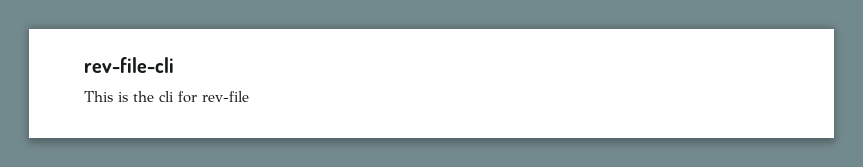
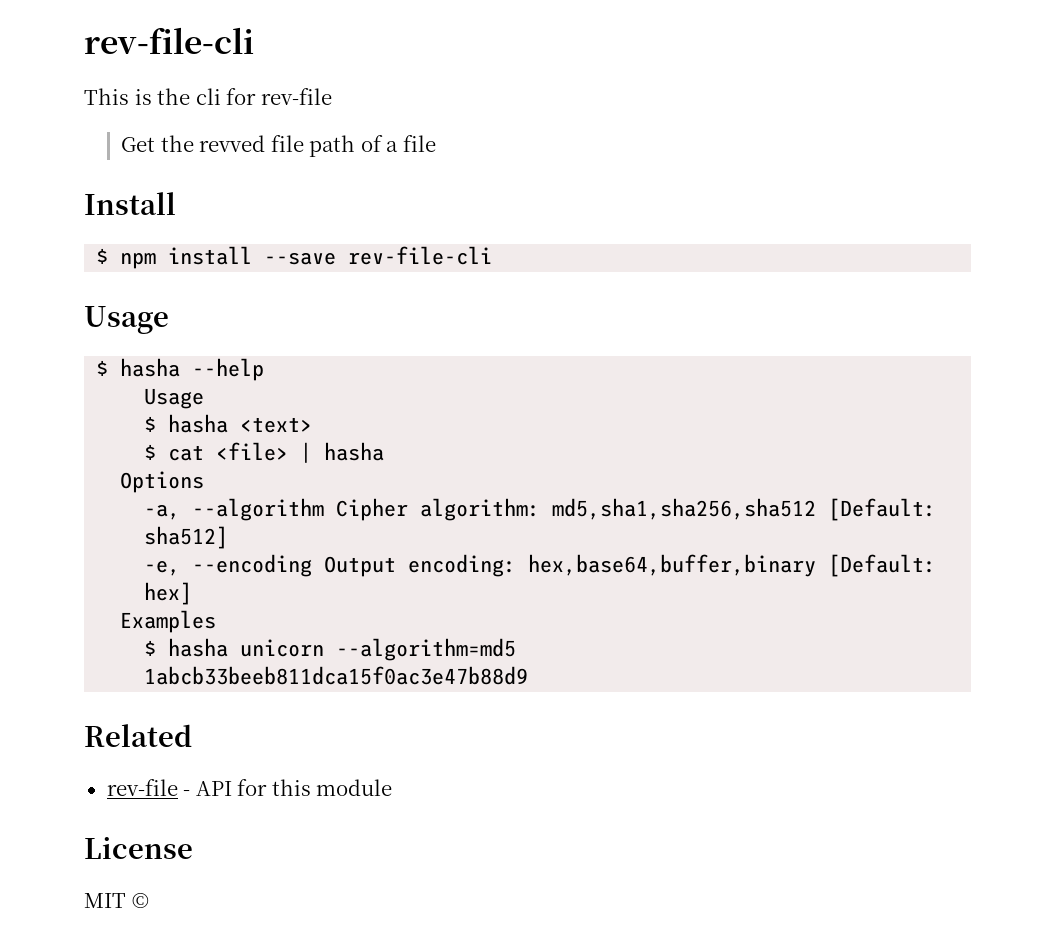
+ Get the revved file path of a file
+ Install
+ $ npm install --save rev-file-cli
+ Usage
+ $ hasha --help
+ Usage
+ $ hasha <text>
+ $ cat <file> | hasha
+ Options
+ -a, --algorithm Cipher algorithm: md5,sha1,sha256,sha512 [Default: sha512]
+ -e, --encoding Output encoding: hex,base64,buffer,binary [Default: hex]
+ Examples
+ $ hasha unicorn --algorithm=md5
+ 1abcb33beeb811dca15f0ac3e47b88d9
+ Related
+ rev-file - API for this module
+ License
+ MIT ©

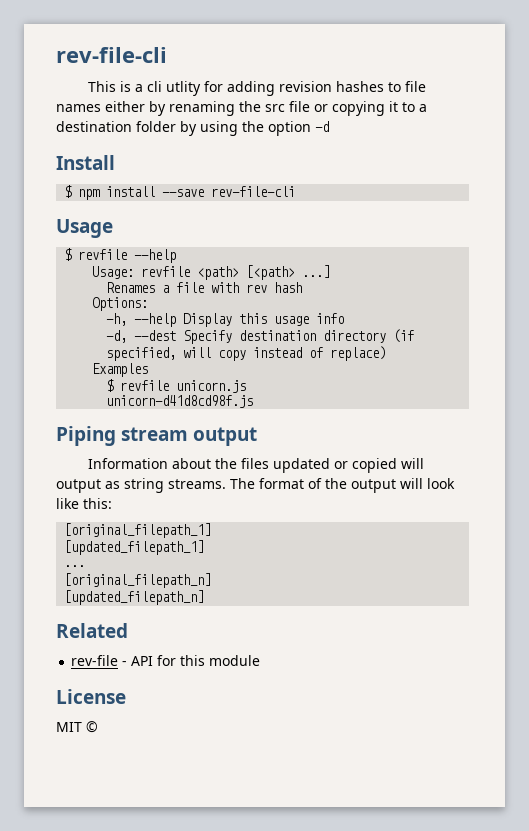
- This is the cli for rev-file
- Get the revved file path of a file
+ This is a cli utlity for adding revision hashes to file names either by renaming the src file or copying it to a destination folder by using the option -d
- $ hasha --help
- Usage
- $ hasha <text>
- $ cat <file> | hasha
- Options
- -a, --algorithm Cipher algorithm: md5,sha1,sha256,sha512 [Default: sha512]
- -e, --encoding Output encoding: hex,base64,buffer,binary [Default: hex]
+ $ revfile --help
+ Usage: revfile <path> [<path> ...]
+ Renames a file with rev hash
+ Options:
+ -h, --help Display this usage info
+ -d, --dest Specify destination directory (if specified, will copy instead of replace)
  Examples
- $ hasha unicorn --algorithm=md5
- 1abcb33beeb811dca15f0ac3e47b88d9
+ $ revfile unicorn.js
+ unicorn-d41d8cd98f.js
+ Piping stream output
+ Information about the files updated or copied will output as string streams. The format of the output will look like this:
+ [original_filepath_1]
+ [updated_filepath_1]
+ ...
+ [original_filepath_n]
+ [updated_filepath_n]

